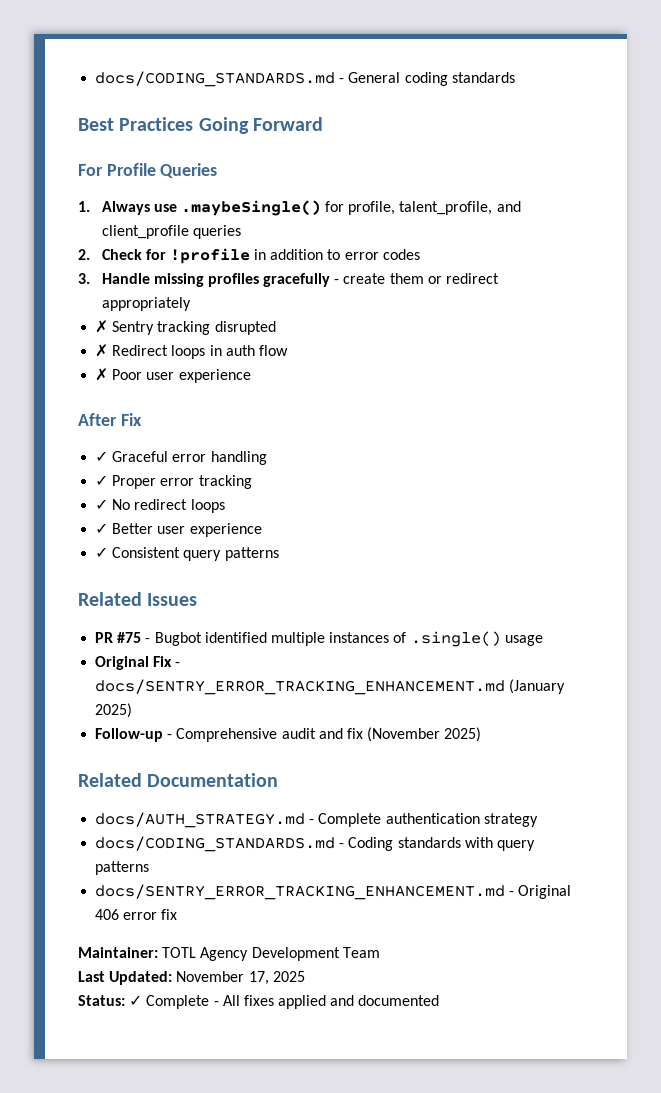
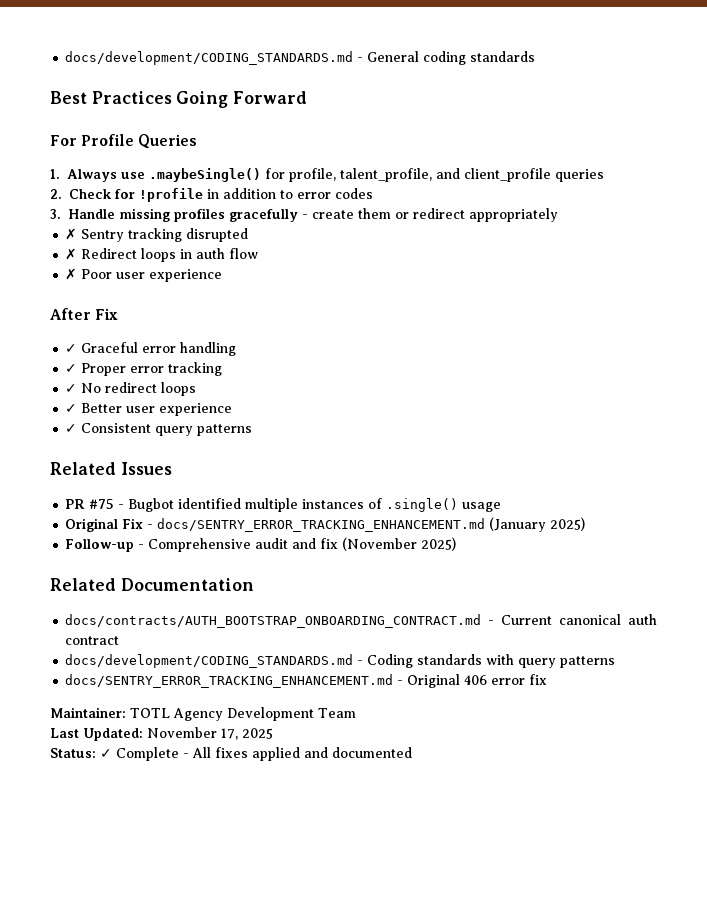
- docs/CODING_STANDARDS.md - General coding standards
+ docs/development/CODING_STANDARDS.md - General coding standards
- docs/AUTH_STRATEGY.md - Complete authentication strategy
- docs/CODING_STANDARDS.md - Coding standards with query patterns
+ docs/contracts/AUTH_BOOTSTRAP_ONBOARDING_CONTRACT.md - Current canonical auth contract
+ docs/development/CODING_STANDARDS.md - Coding standards with query patterns

